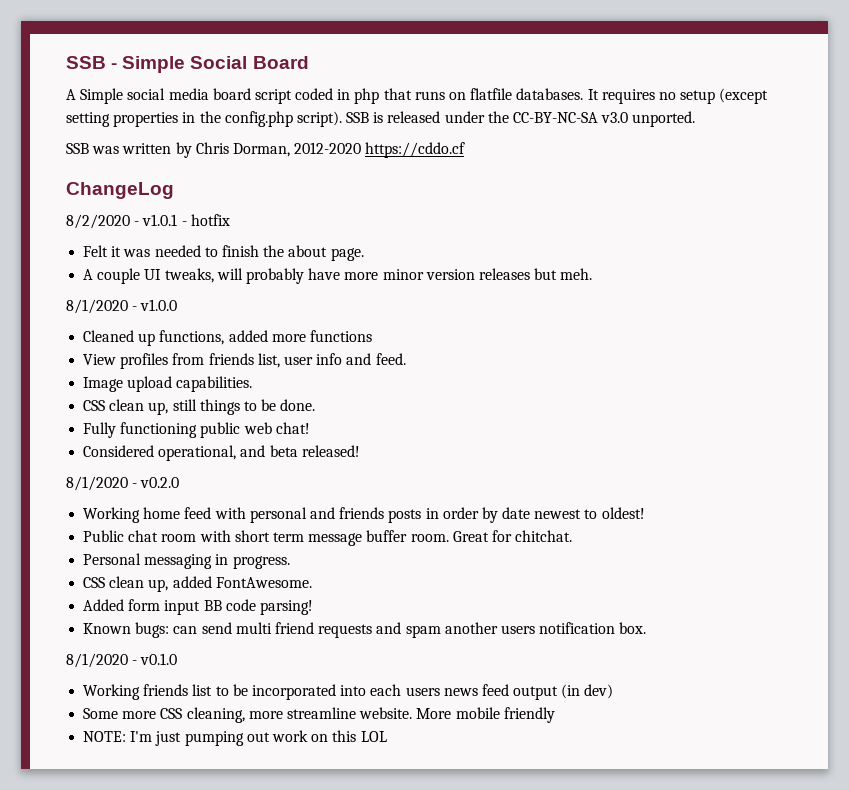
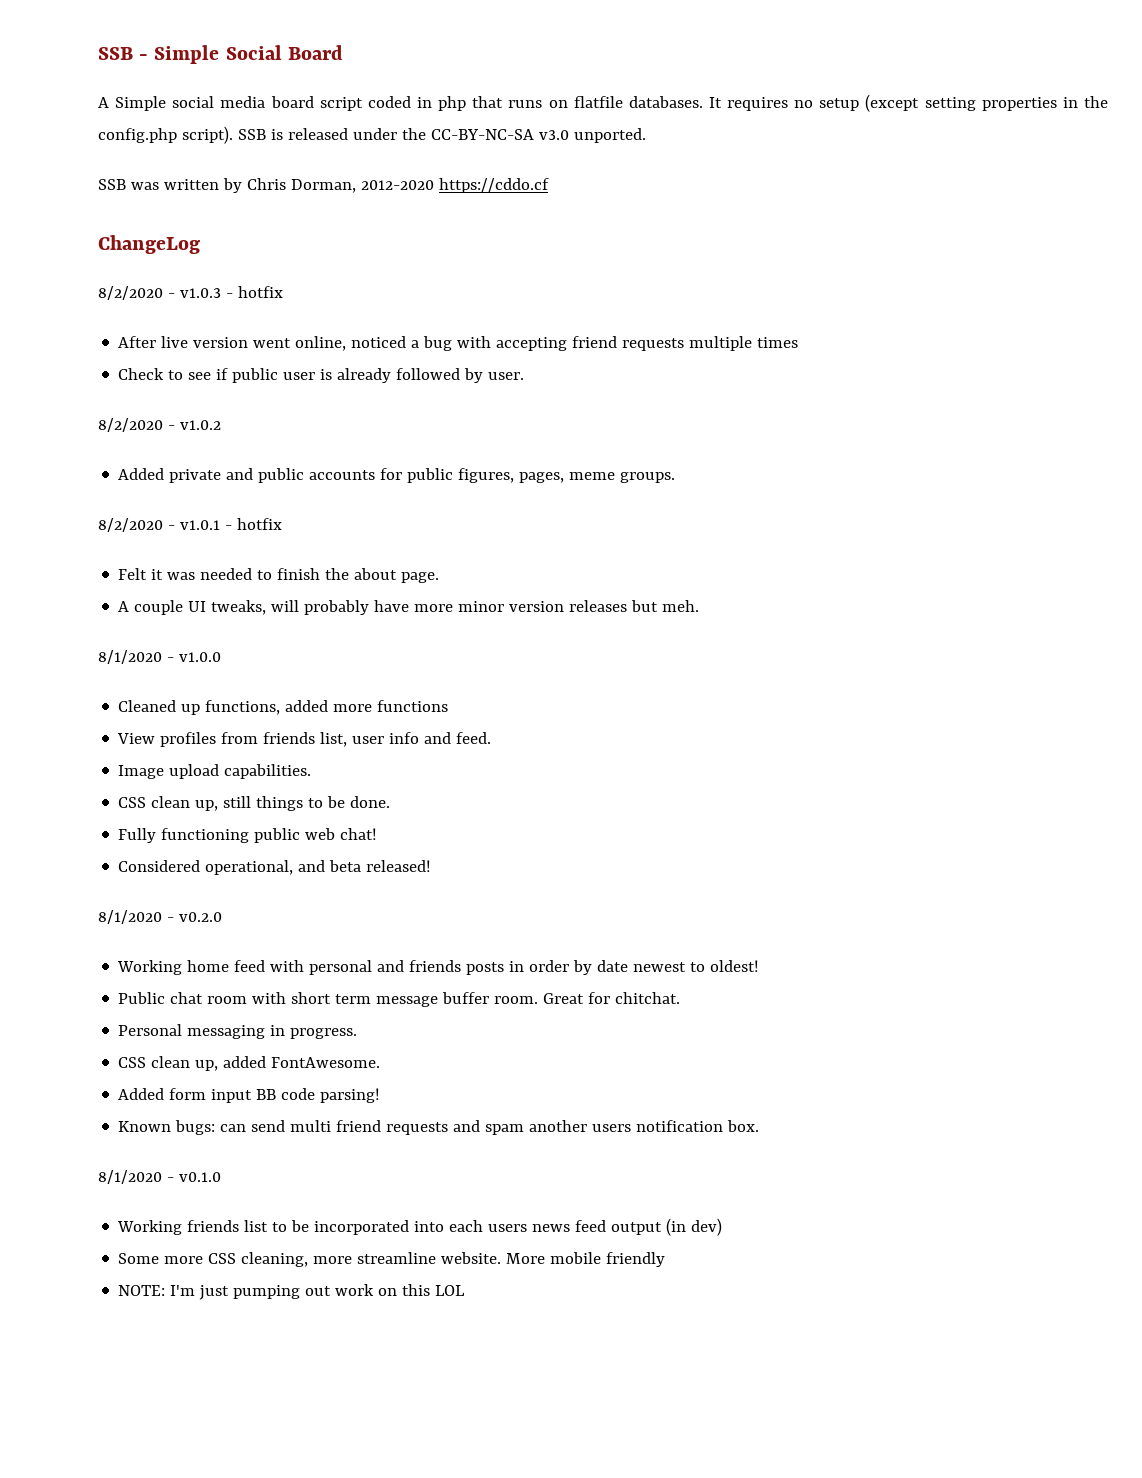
+ 8/2/2020 - v1.0.3 - hotfix
+ After live version went online, noticed a bug with accepting friend requests multiple times
+ Check to see if public user is already followed by user.
+ 8/2/2020 - v1.0.2
+ Added private and public accounts for public figures, pages, meme groups.

